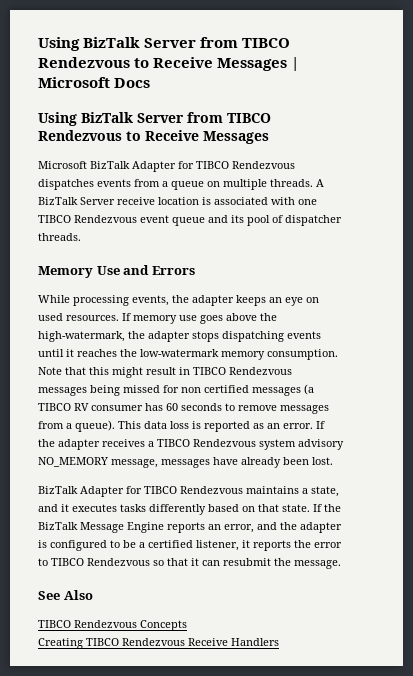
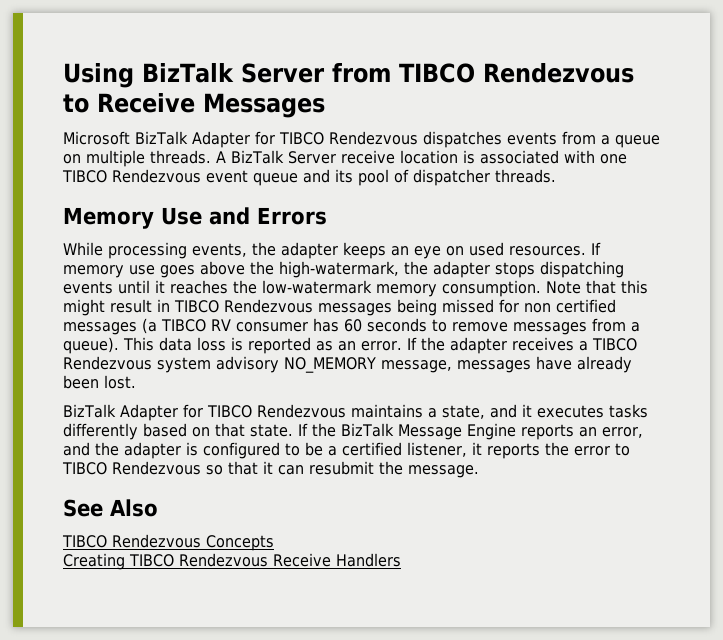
- Using BizTalk Server from TIBCO Rendezvous to Receive Messages | Microsoft Docs

